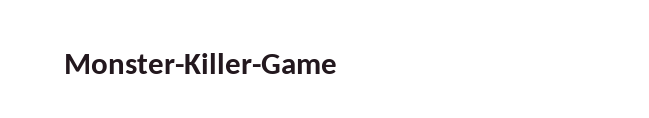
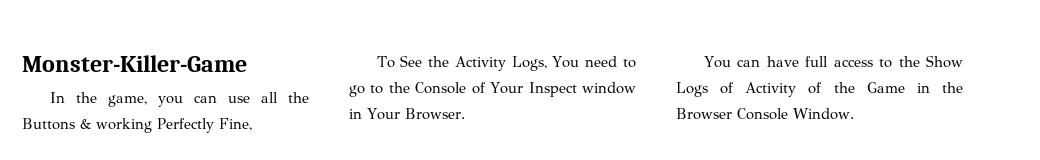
+ In the game, you can use all the Buttons & working Perfectly Fine,
+ To See the Activity Logs, You need to go to the Console of Your Inspect window in Your Browser.
+ You can have full access to the Show Logs of Activity of the Game in the Browser Console Window.

